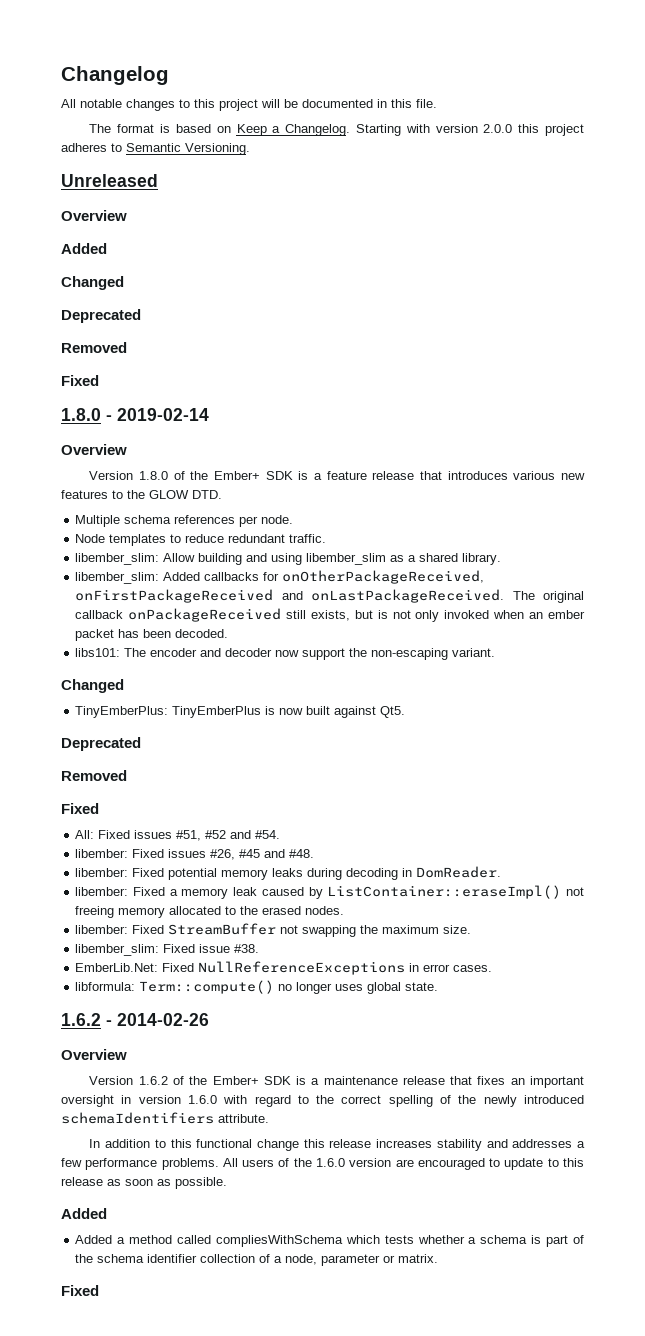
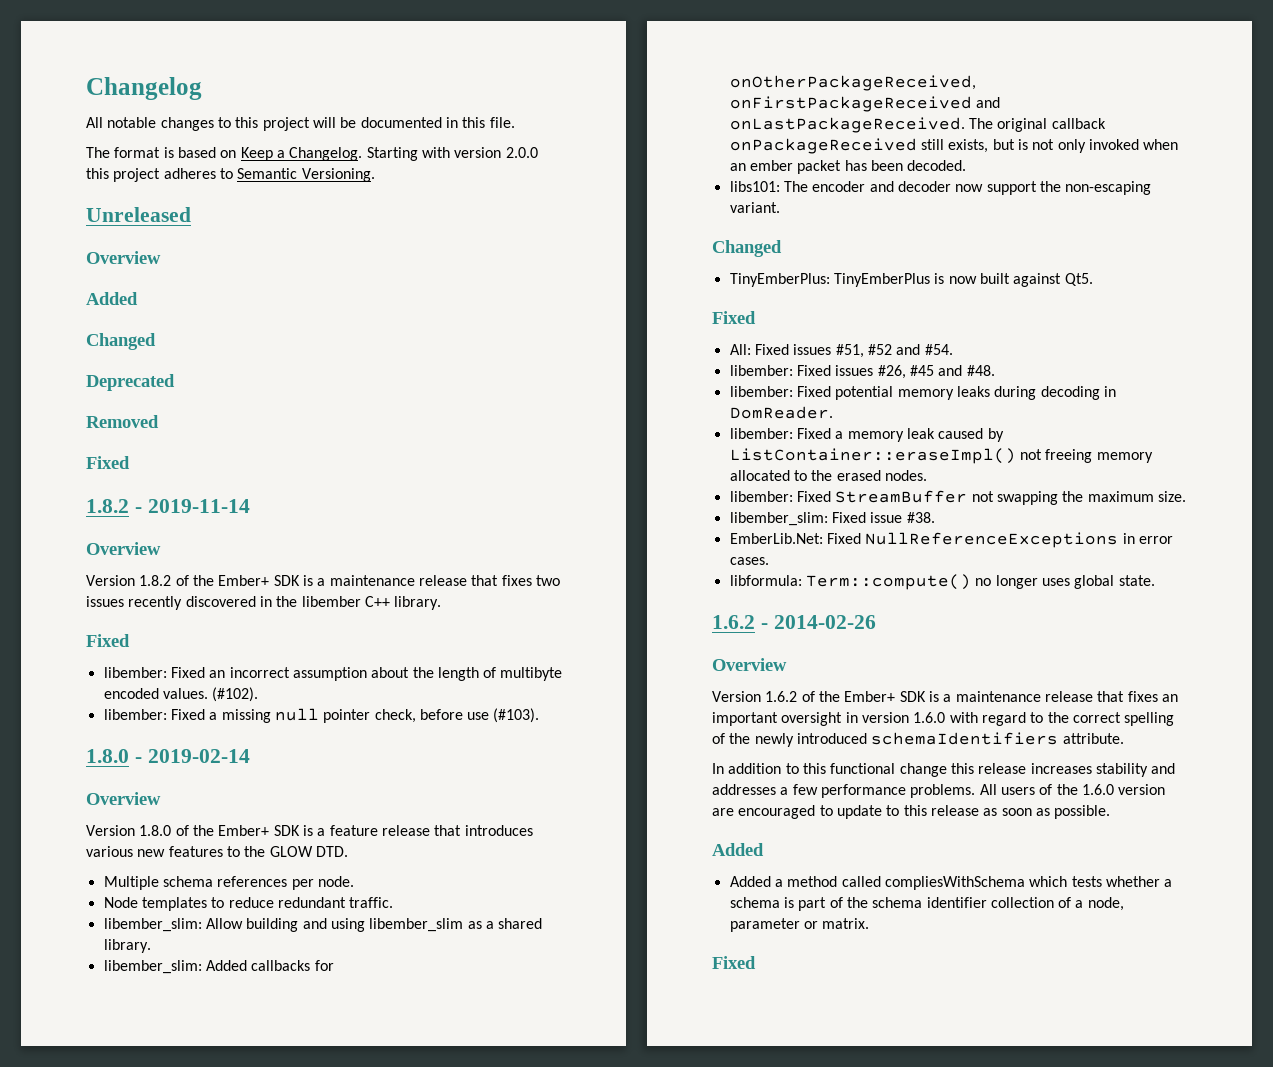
+ 1.8.2 - 2019-11-14
+ Overview
+ Version 1.8.2 of the Ember+ SDK is a maintenance release that fixes two issues recently discovered in the libember C++ library.
+ Fixed
+ libember: Fixed an incorrect assumption about the length of multibyte encoded values. (#102).
+ libember: Fixed a missing null pointer check, before use (#103).
  TinyEmberPlus: TinyEmberPlus is now built against Qt5.
- Deprecated
- Removed

